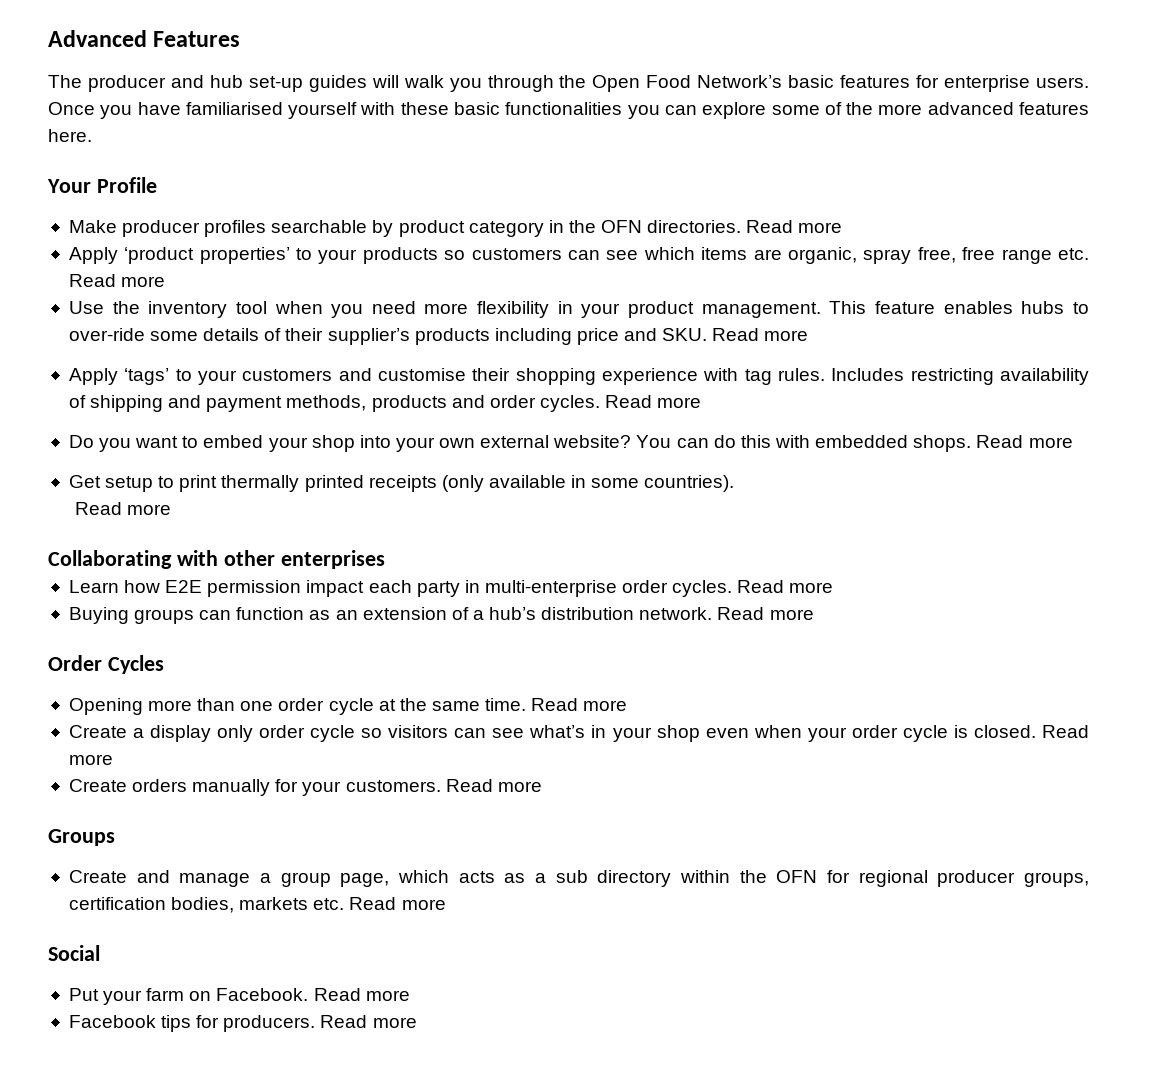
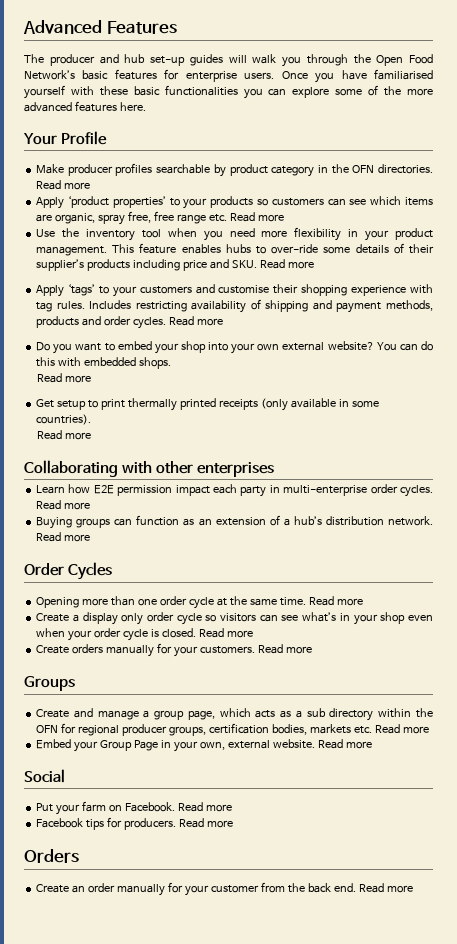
- You can do this with embedded shops. Read more
+ You can do this with embedded shops.
+ Read more
+ Embed your Group Page in your own, external website. Read more
+ Orders
+ Create an order manually for your customer from the back end. Read more

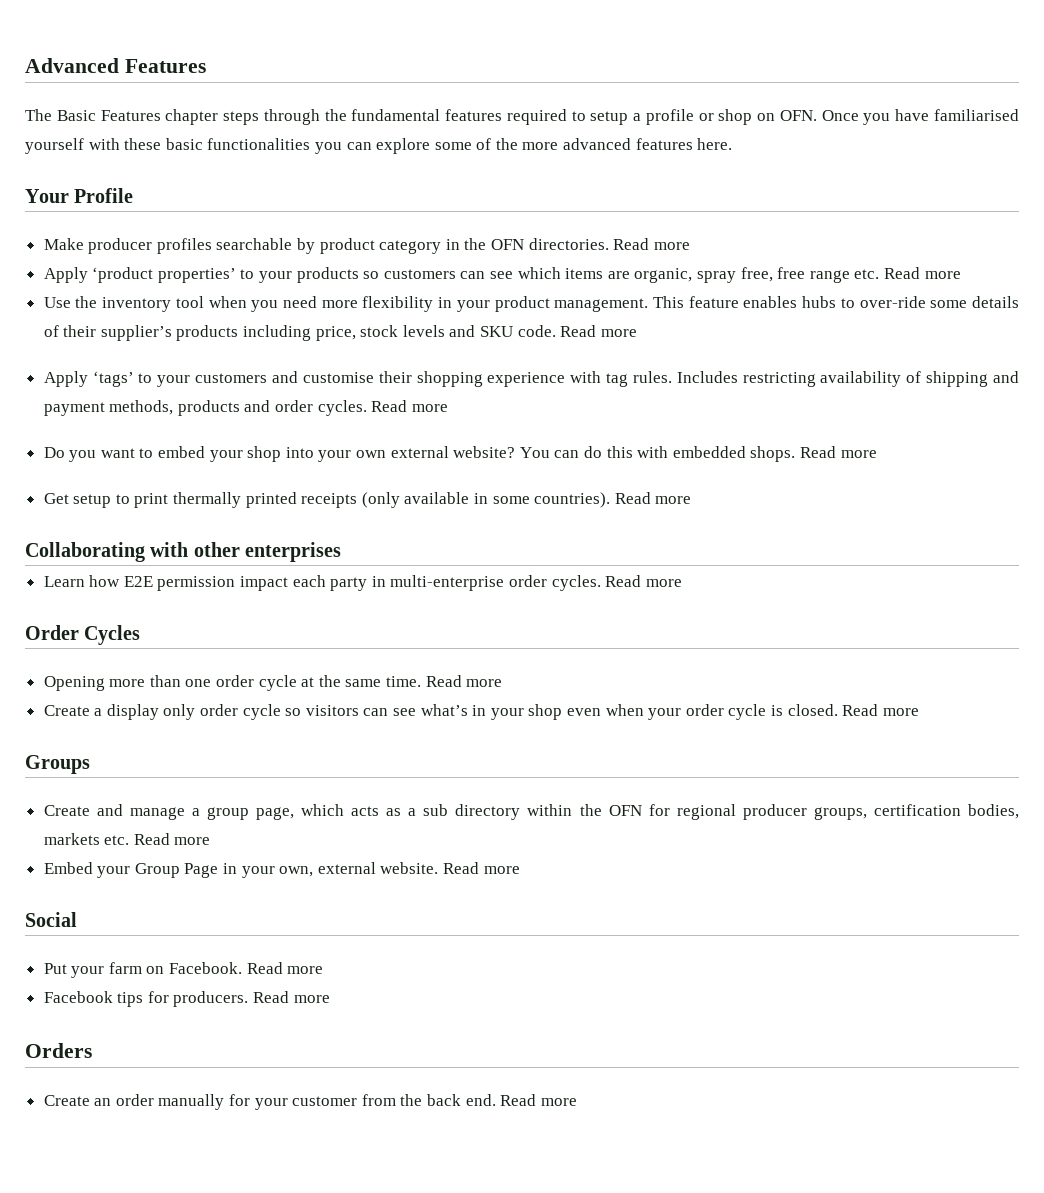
- The producer and hub set-up guides will walk you through the Open Food Network’s basic features for enterprise users. Once you have familiarised yourself with these basic functionalities you can explore some of the more advanced features here.
+ The Basic Features chapter steps through the fundamental features required to setup a profile or shop on OFN. Once you have familiarised yourself with these basic functionalities you can explore some of the more advanced features here.
- This feature enables hubs to over-ride some details of their supplier’s products including price and SKU. Read more
+ This feature enables hubs to over-ride some details of their supplier’s products including price, stock levels and SKU code. Read more
- You can do this with embedded shops.
- Read more
+ You can do this with embedded shops. Read more
- Get setup to print thermally printed receipts (only available in some countries).
- Read more
+ Get setup to print thermally printed receipts (only available in some countries). Read more
- Buying groups can function as an extension of a hub’s distribution network. Read more
- Create orders manually for your customers. Read more

